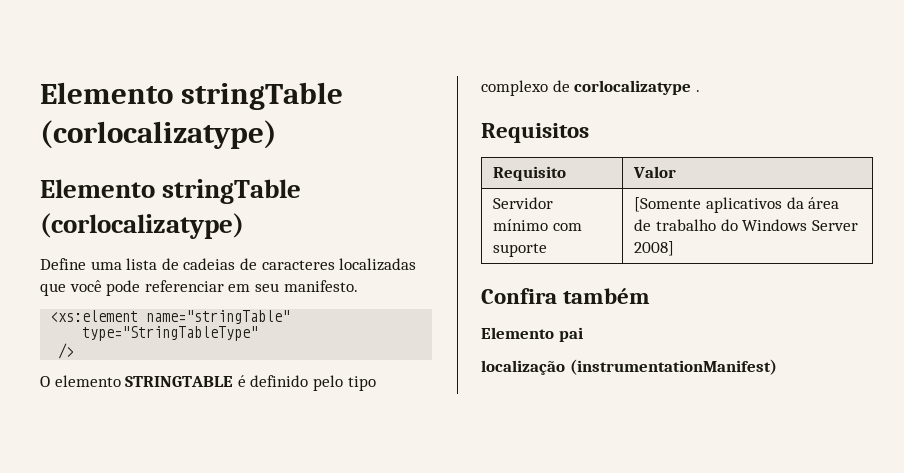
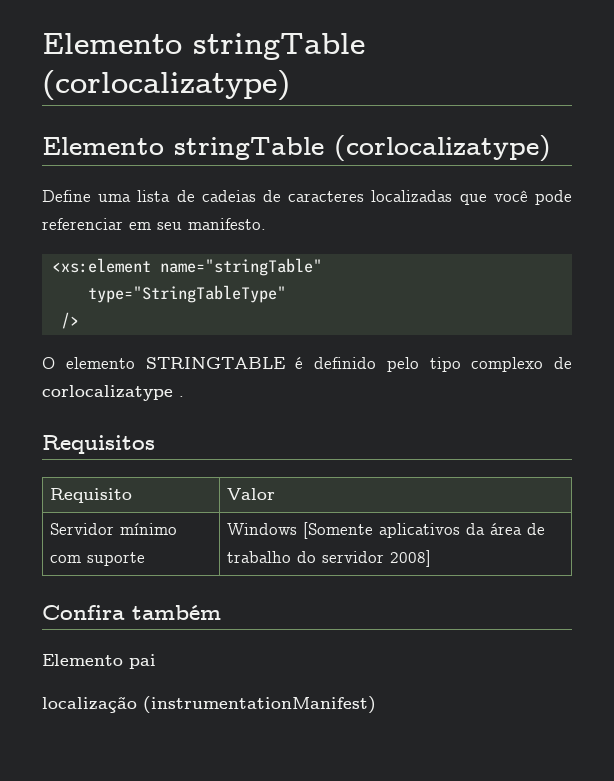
- Servidor mínimo com suporte | [Somente aplicativos da área de trabalho do Windows Server 2008]
+ Servidor mínimo com suporte | Windows [Somente aplicativos da área de trabalho do servidor 2008]

